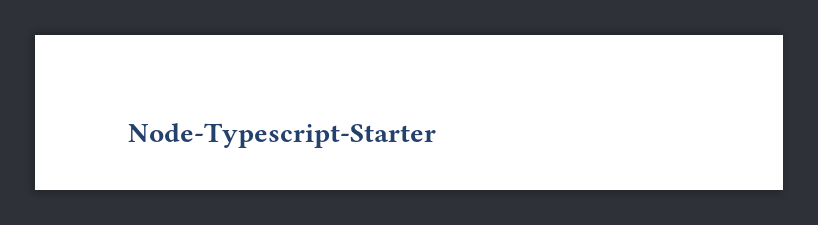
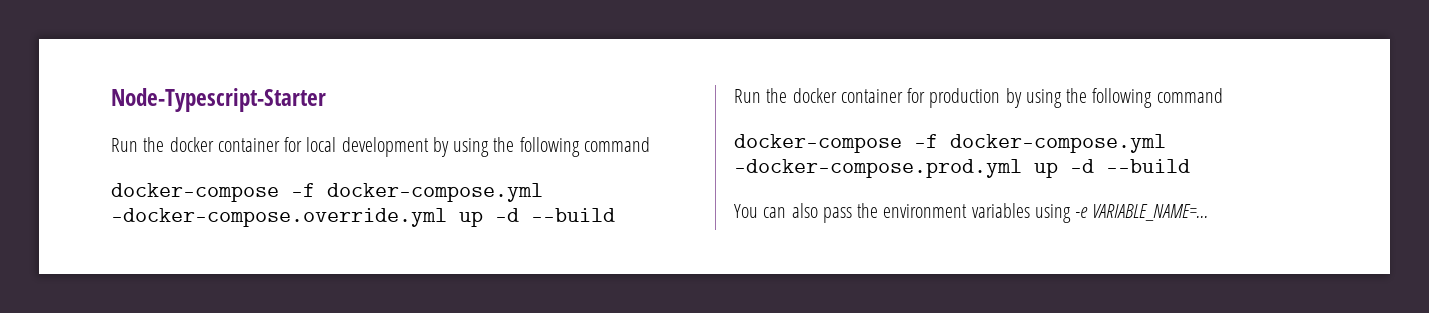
+ Run the docker container for local development by using the following command
+ docker-compose -f docker-compose.yml -docker-compose.override.yml up -d --build
+ Run the docker container for production by using the following command
+ docker-compose -f docker-compose.yml -docker-compose.prod.yml up -d --build
+ You can also pass the environment variables using -e VARIABLE_NAME=...

